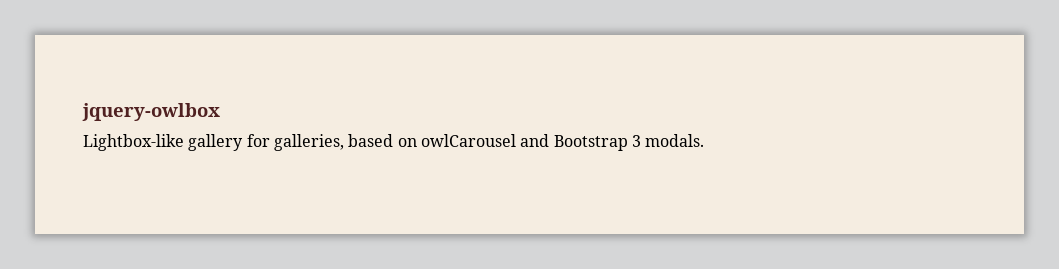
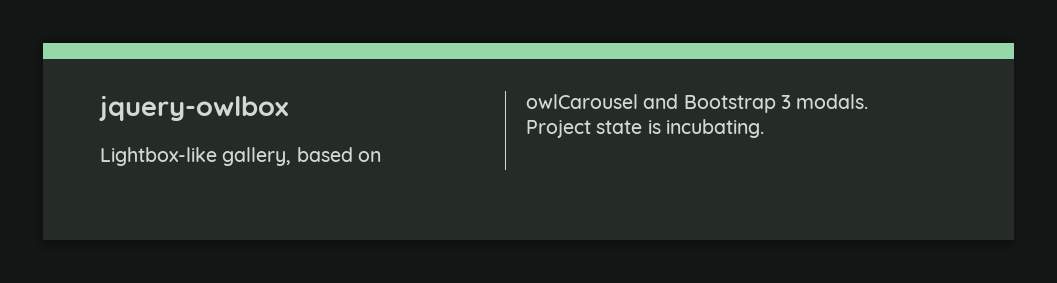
- Lightbox-like gallery for galleries, based on owlCarousel and Bootstrap 3 modals.
+ Lightbox-like gallery, based on owlCarousel and Bootstrap 3 modals.
+ Project state is incubating.

